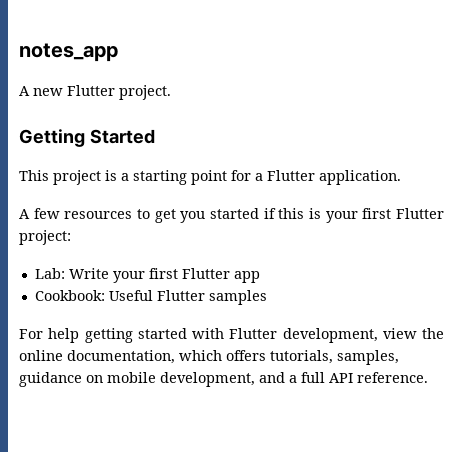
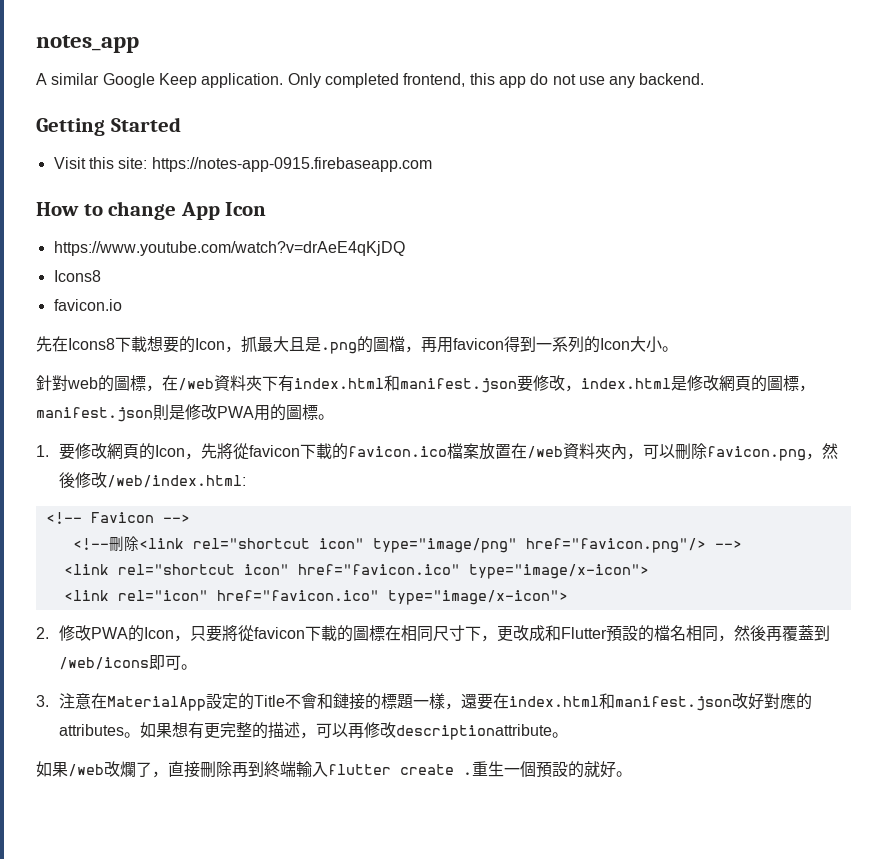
- A new Flutter project.
+ A similar Google Keep application. Only completed frontend, this app do not use any backend.
  Getting Started
- This project is a starting point for a Flutter application.
- A few resources to get you started if this is your first Flutter project:
- Lab: Write your first Flutter app
- Cookbook: Useful Flutter samples
- For help getting started with Flutter development, view the online documentation, which offers tutorials, samples, guidance on mobile development, and a full API reference.
+ Visit this site: https://notes-app-0915.firebaseapp.com
+ How to change App Icon
+ https://www.youtube.com/watch?v=drAeE4qKjDQ
+ Icons8
+ favicon.io
+ 先在Icons8下載想要的Icon，抓最大且是.png的圖檔，再用favicon得到一系列的Icon大小。
+ 針對web的圖標，在/web資料夾下有index.html和manifest.json要修改，index.html是修改網頁的圖標，manifest.json則是修改PWA用的圖標。
+ 1.要修改網頁的Icon，先將從favicon下載的favicon.ico檔案放置在/web資料夾內，可以刪除favicon.png，然後修改/web/index.html:
+ <!-- Favicon -->
+ <!--刪除<link rel="shortcut icon" type="image/png" href="favicon.png"/> -->
+ <link rel="shortcut icon" href="favicon.ico" type="image/x-icon">
+ <link rel="icon" href="favicon.ico" type="image/x-icon">
+ 2.修改PWA的Icon，只要將從favicon下載的圖標在相同尺寸下，更改成和Flutter預設的檔名相同，然後再覆蓋到/web/icons即可。
+ 3.注意在MaterialApp設定的Title不會和鏈接的標題一樣，還要在index.html和manifest.json改好對應的attributes。如果想有更完整的描述，可以再修改descriptionattribute。
+ 如果/web改爛了，直接刪除再到終端輸入flutter create .重生一個預設的就好。

